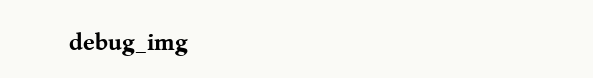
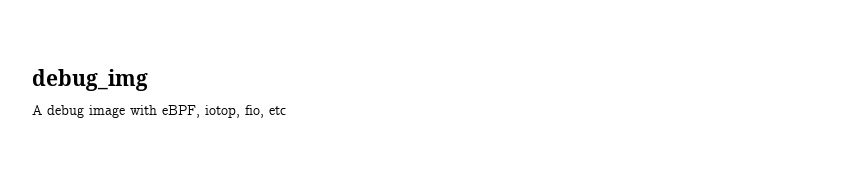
+ A debug image with eBPF, iotop, fio, etc

